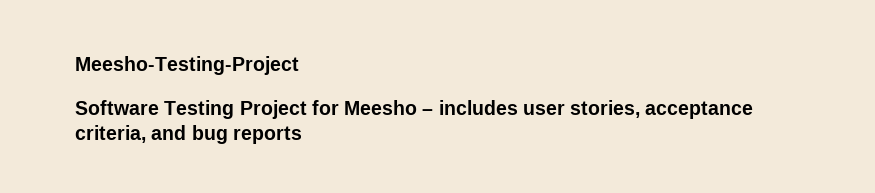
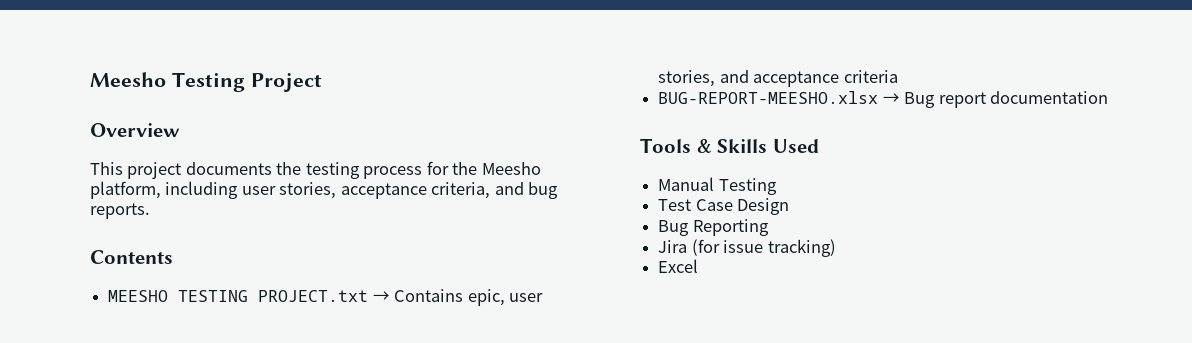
- Meesho-Testing-Project
- Software Testing Project for Meesho – includes user stories, acceptance criteria, and bug reports
+ Meesho Testing Project
+ Overview
+ This project documents the testing process for the Meesho platform, including user stories, acceptance criteria, and bug reports.
+ Contents
+ MEESHO TESTING PROJECT.txt → Contains epic, user stories, and acceptance criteria
+ BUG-REPORT-MEESHO.xlsx → Bug report documentation
+ Tools & Skills Used
+ Manual Testing
+ Test Case Design
+ Bug Reporting
+ Jira (for issue tracking)
+ Excel

